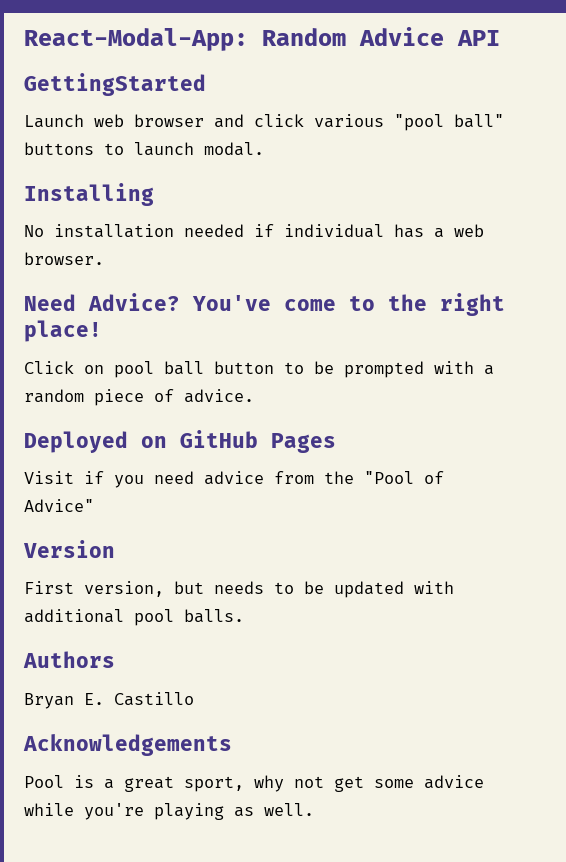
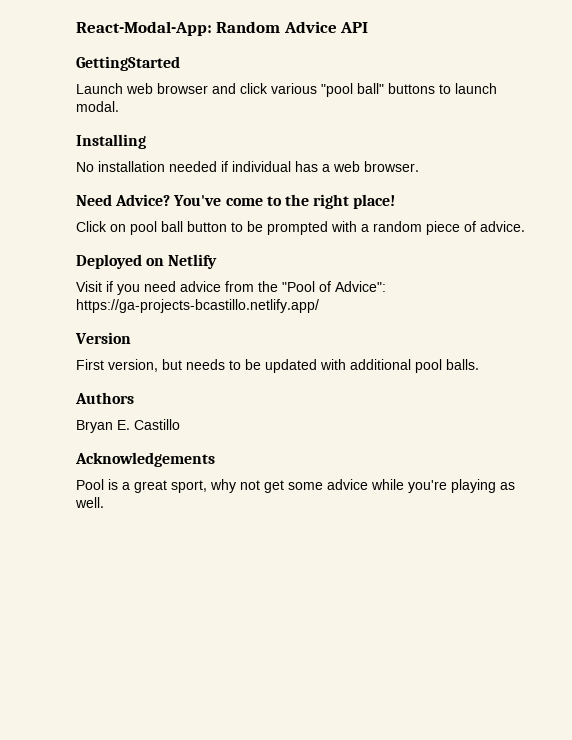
- Deployed on GitHub Pages
+ Deployed on Netlify
- Visit if you need advice from the "Pool of Advice"
+ Visit if you need advice from the "Pool of Advice": https://ga-projects-bcastillo.netlify.app/

